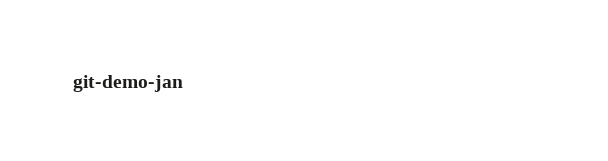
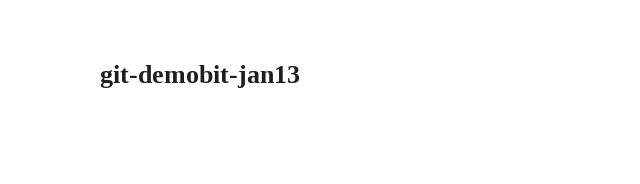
- git-demo-jan
+ git-demobit-jan13

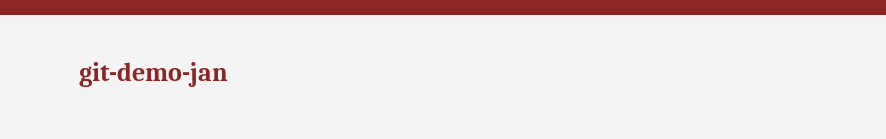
- git-demobit-jan13
+ git-demo-jan

